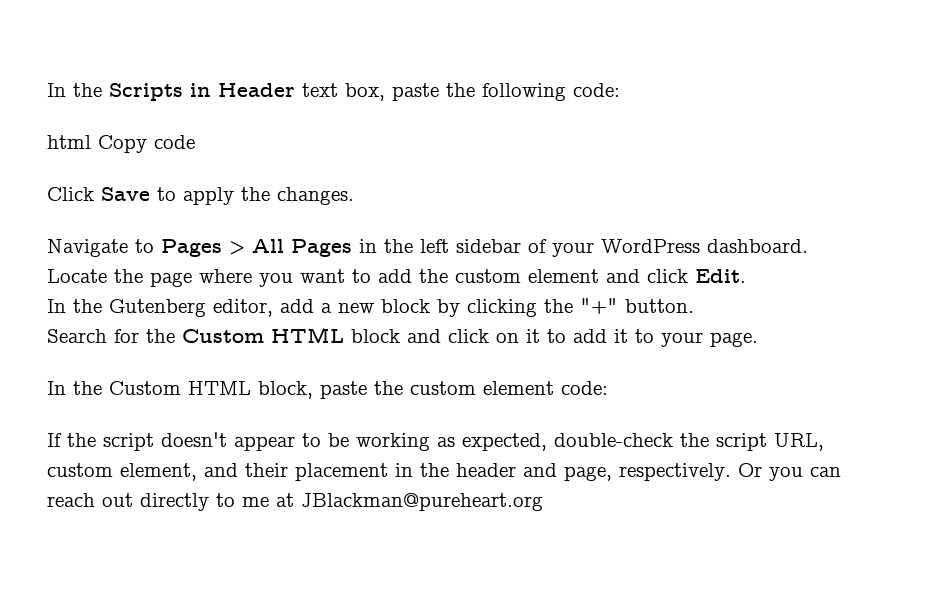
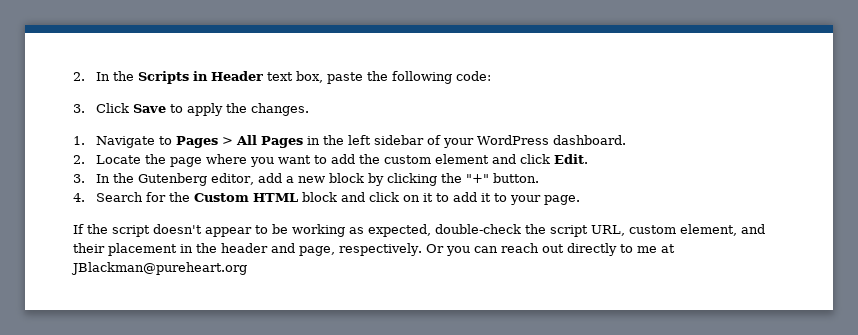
- In the Scripts in Header text box, paste the following code:
+ 2. In the Scripts in Header text box, paste the following code:
- html Copy code
- Click Save to apply the changes.
+ 3. Click Save to apply the changes.
- Navigate to Pages > All Pages in the left sidebar of your WordPress dashboard.
+ 1. Navigate to Pages > All Pages in the left sidebar of your WordPress dashboard.
- Locate the page where you want to add the custom element and click Edit.
+ 2. Locate the page where you want to add the custom element and click Edit.
- In the Gutenberg editor, add a new block by clicking the "+" button.
+ 3. In the Gutenberg editor, add a new block by clicking the "+" button.
- Search for the Custom HTML block and click on it to add it to your page.
+ 4. Search for the Custom HTML block and click on it to add it to your page.
- In the Custom HTML block, paste the custom element code:

